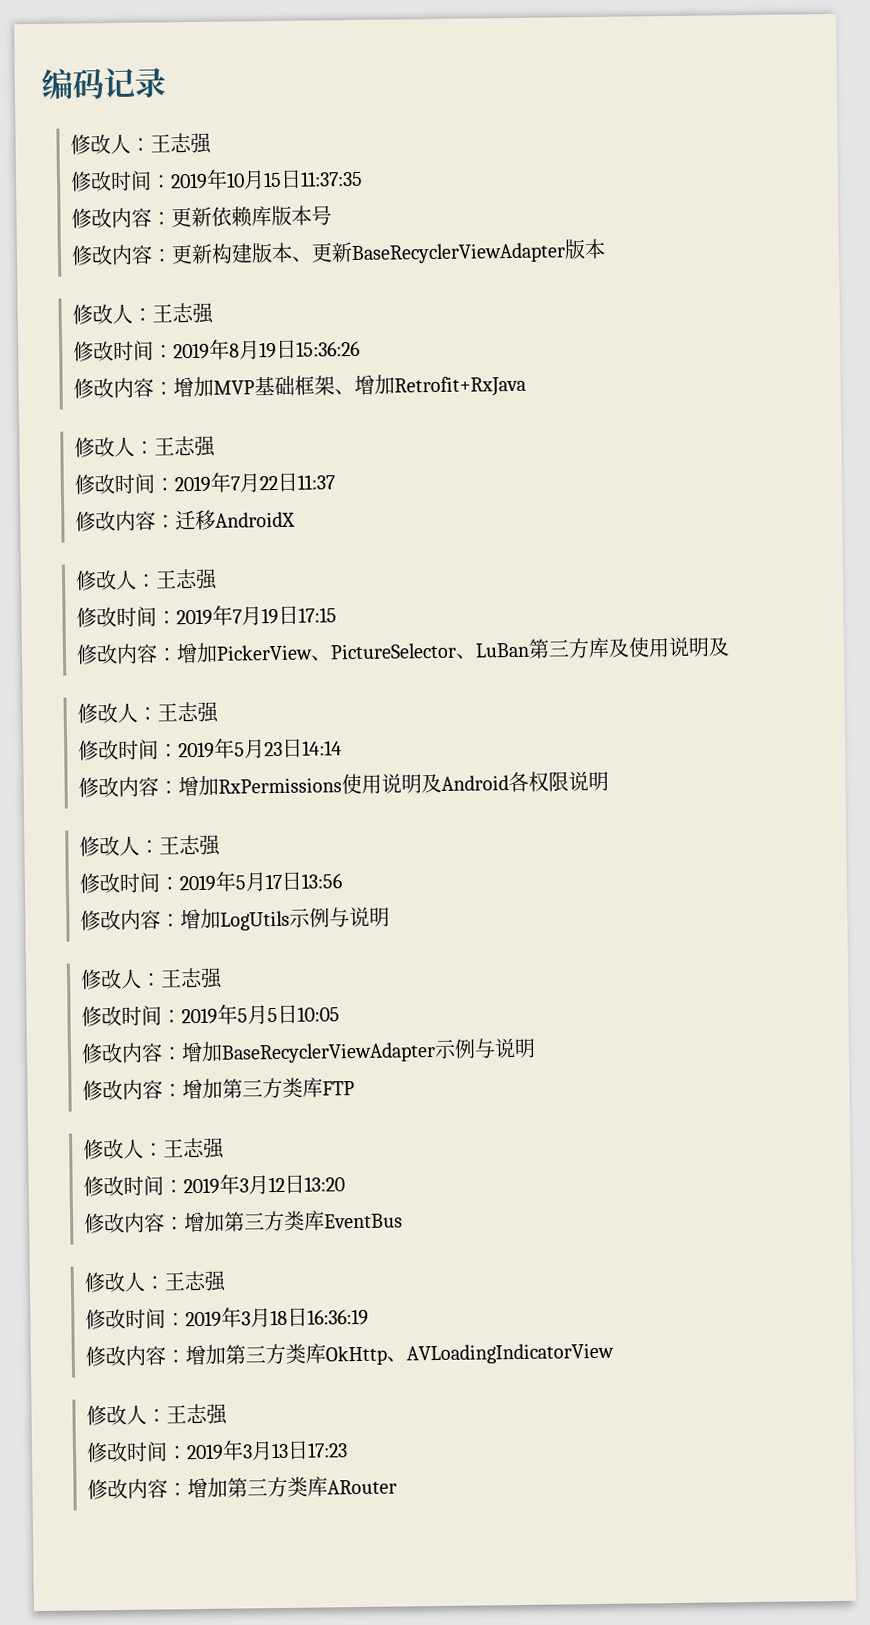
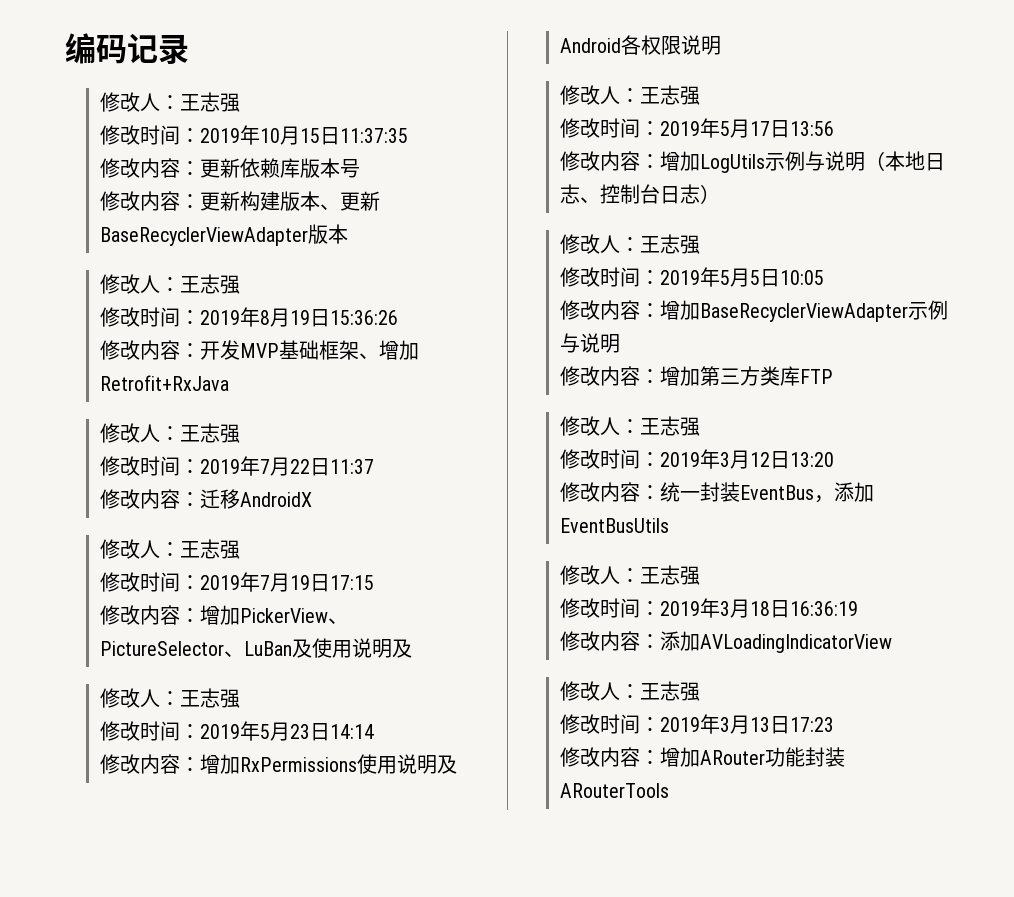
- 修改内容：增加MVP基础框架、增加Retrofit+RxJava
+ 修改内容：开发MVP基础框架、增加Retrofit+RxJava
- 修改内容：增加PickerView、PictureSelector、LuBan第三方库及使用说明及
+ 修改内容：增加PickerView、PictureSelector、LuBan及使用说明及
- 修改内容：增加LogUtils示例与说明
+ 修改内容：增加LogUtils示例与说明（本地日志、控制台日志）
- 修改内容：增加第三方类库EventBus
+ 修改内容：统一封装EventBus，添加EventBusUtils
- 修改内容：增加第三方类库OkHttp、AVLoadingIndicatorView
+ 修改内容：添加AVLoadingIndicatorView
- 修改内容：增加第三方类库ARouter
+ 修改内容：增加ARouter功能封装ARouterTools

